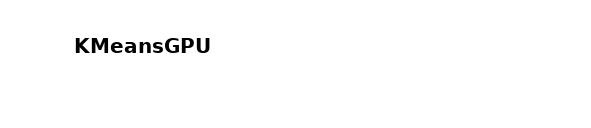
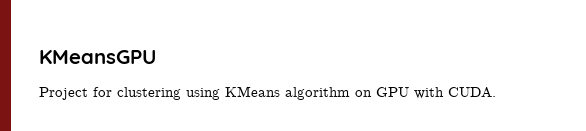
+ Project for clustering using KMeans algorithm on GPU with CUDA.

